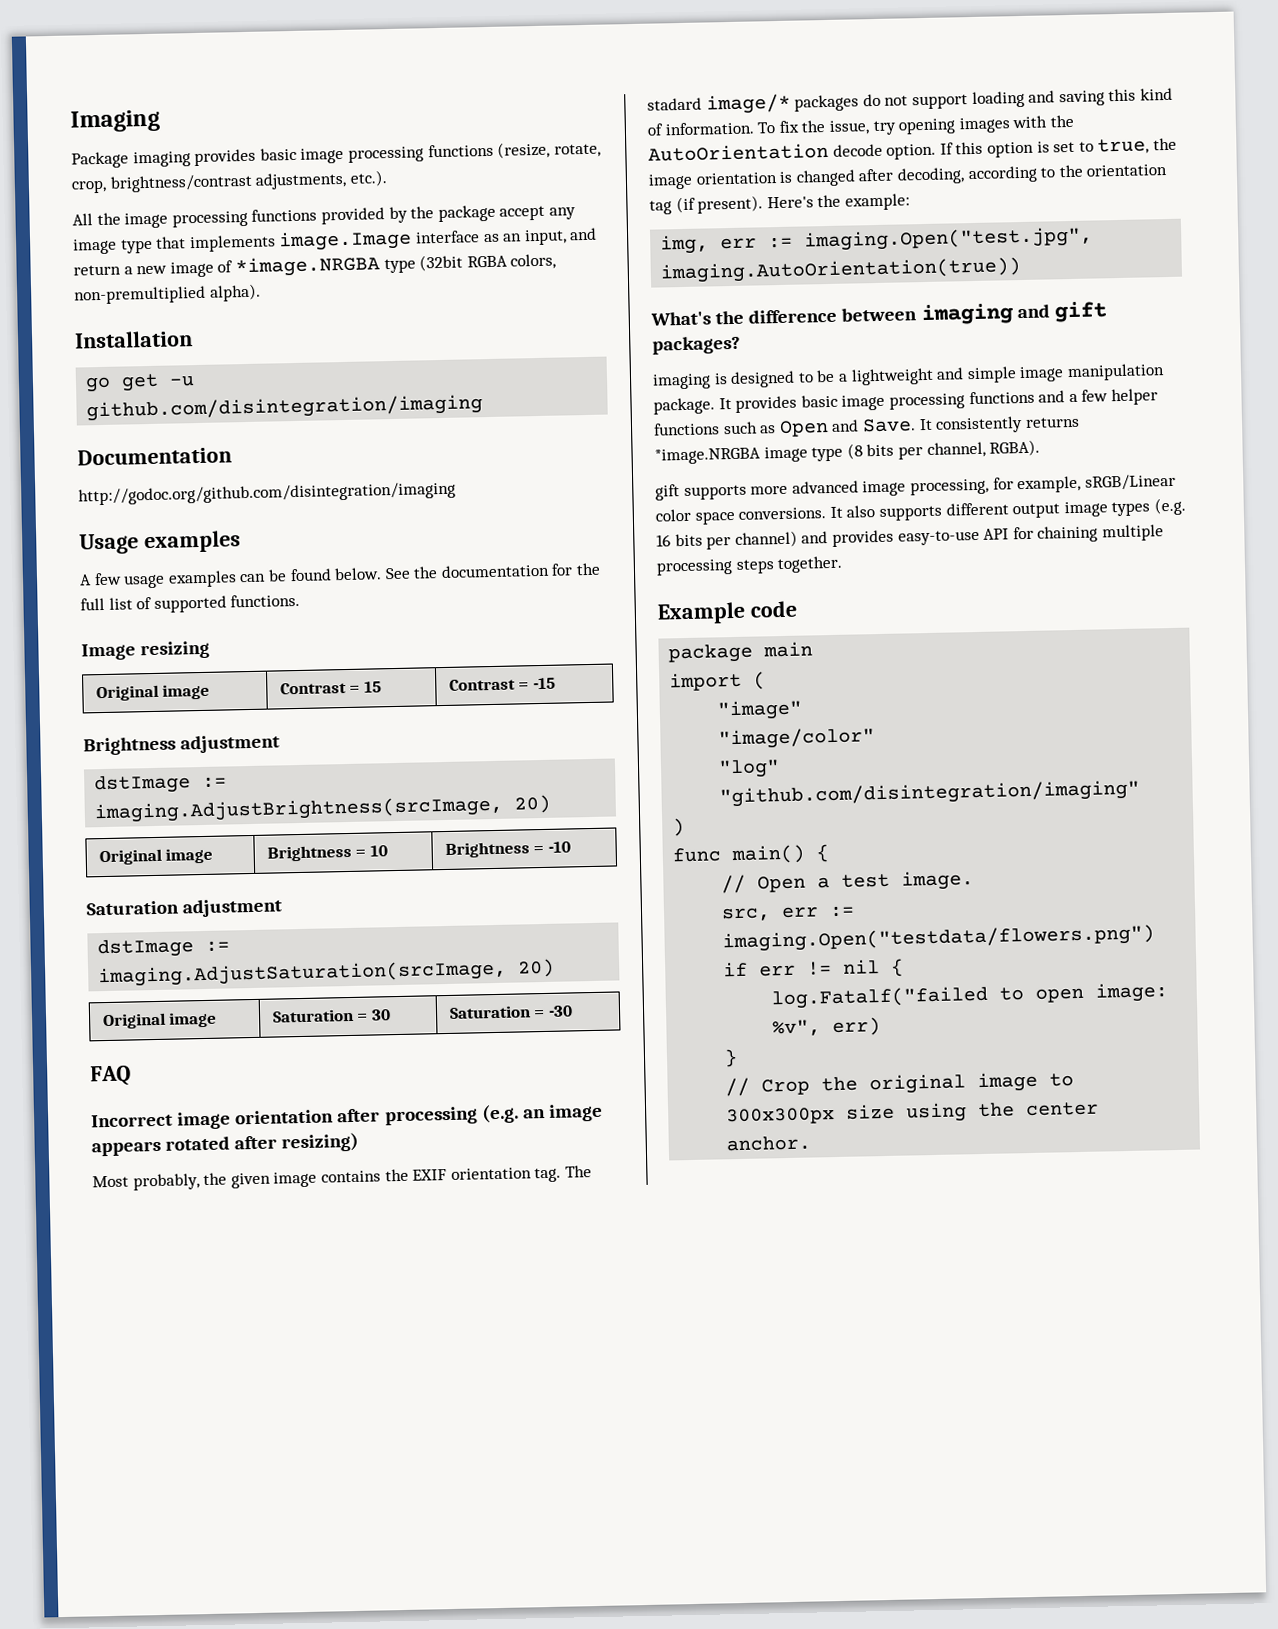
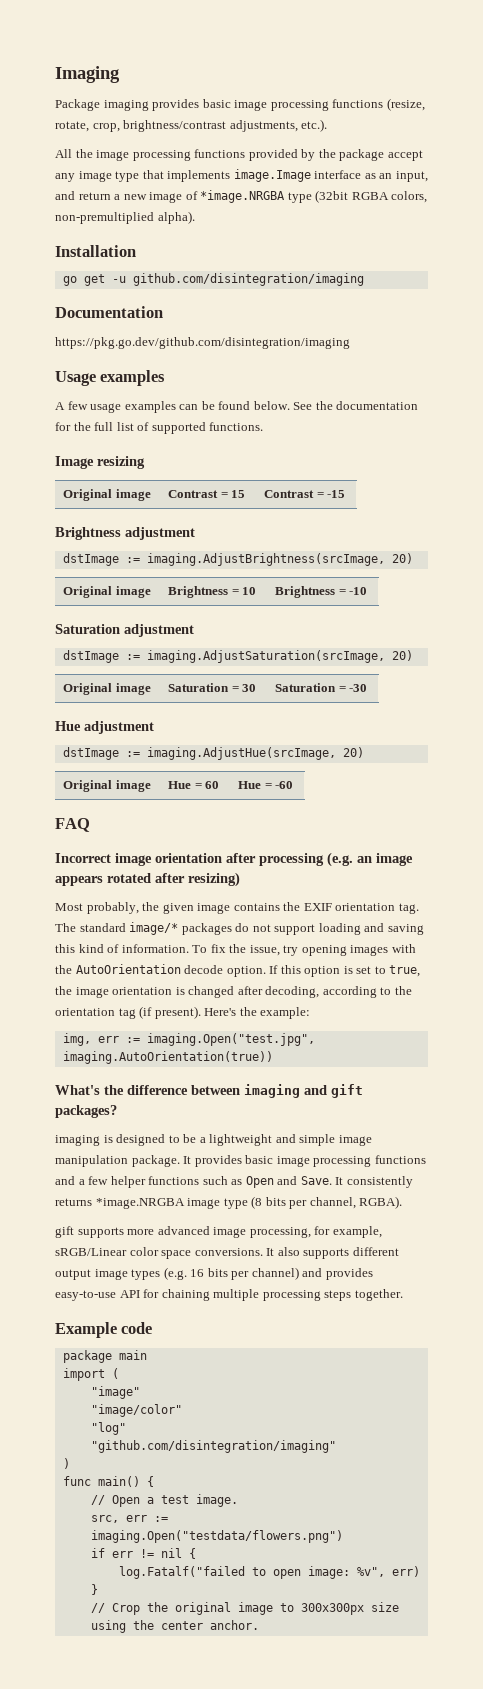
- http://godoc.org/github.com/disintegration/imaging
+ https://pkg.go.dev/github.com/disintegration/imaging
+ Hue adjustment
+ dstImage := imaging.AdjustHue(srcImage, 20)
+ Original image | Hue = 60 | Hue = -60
- The stadard image/* packages do not support loading and saving this kind of information.
+ The standard image/* packages do not support loading and saving this kind of information.

